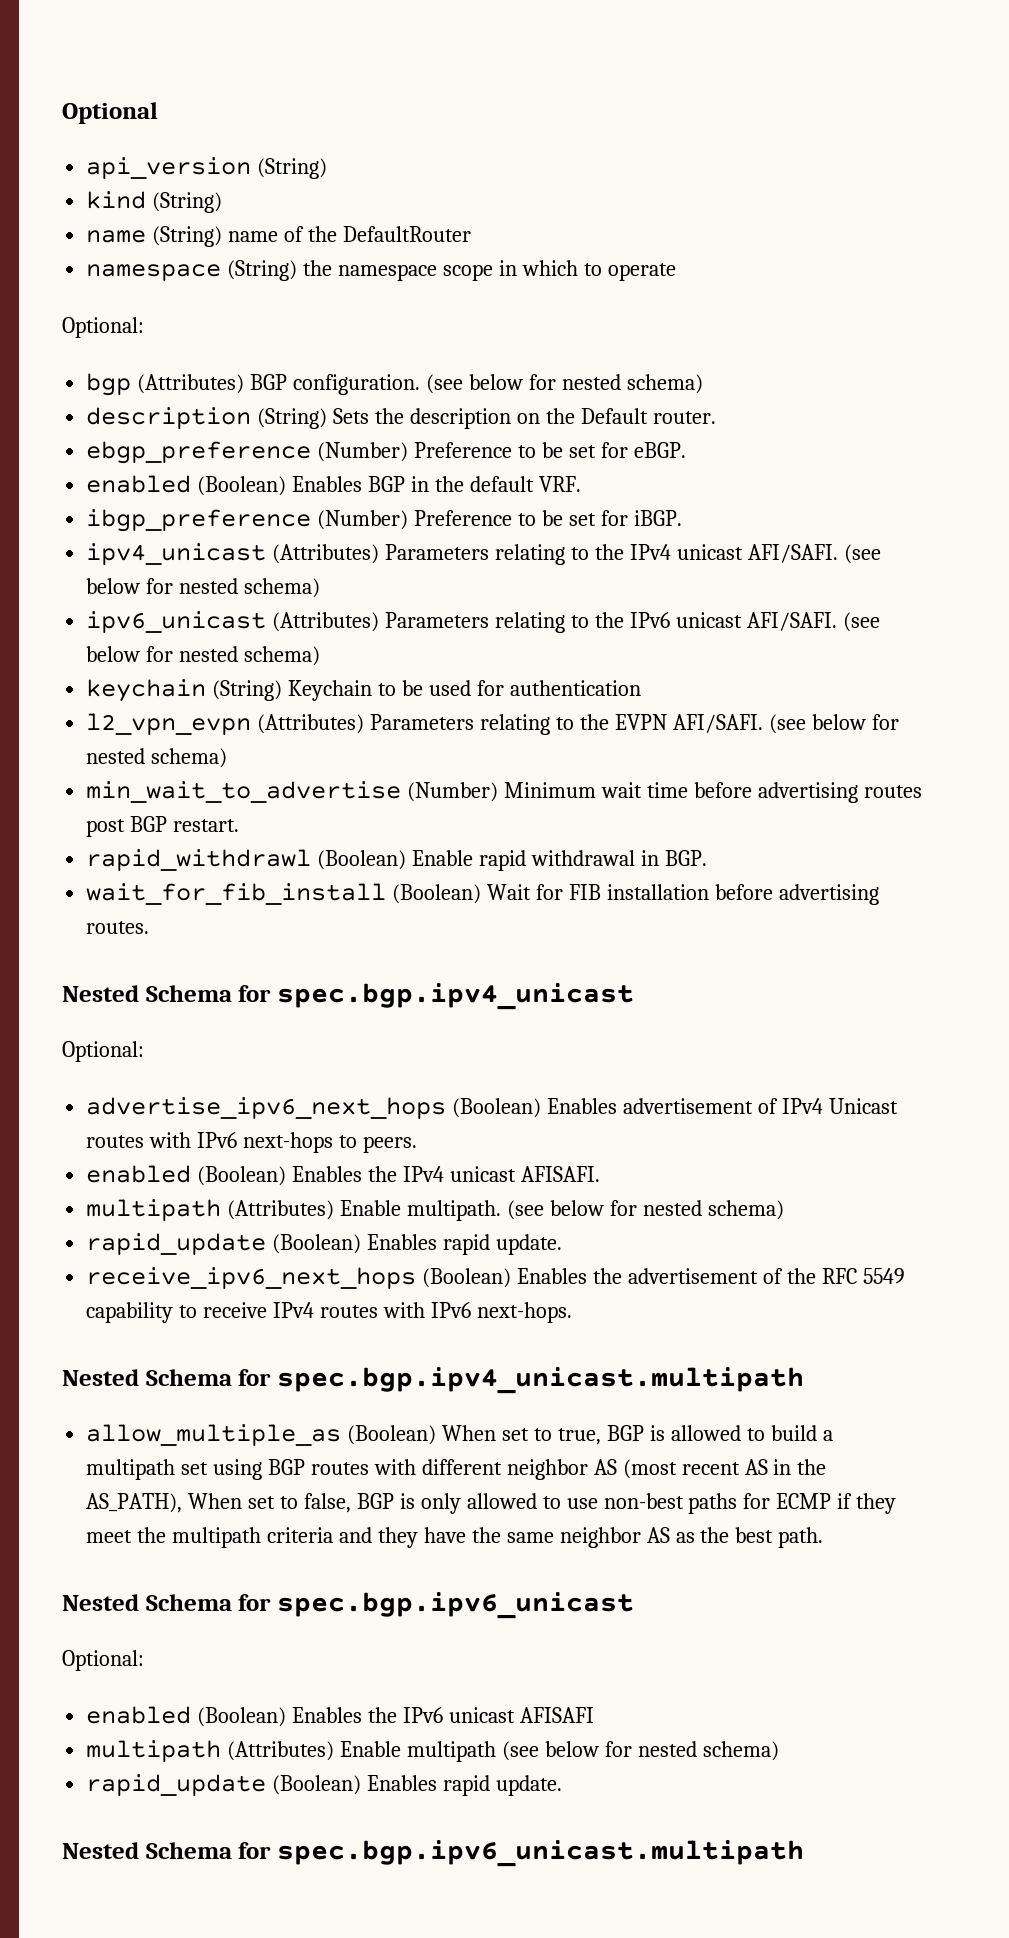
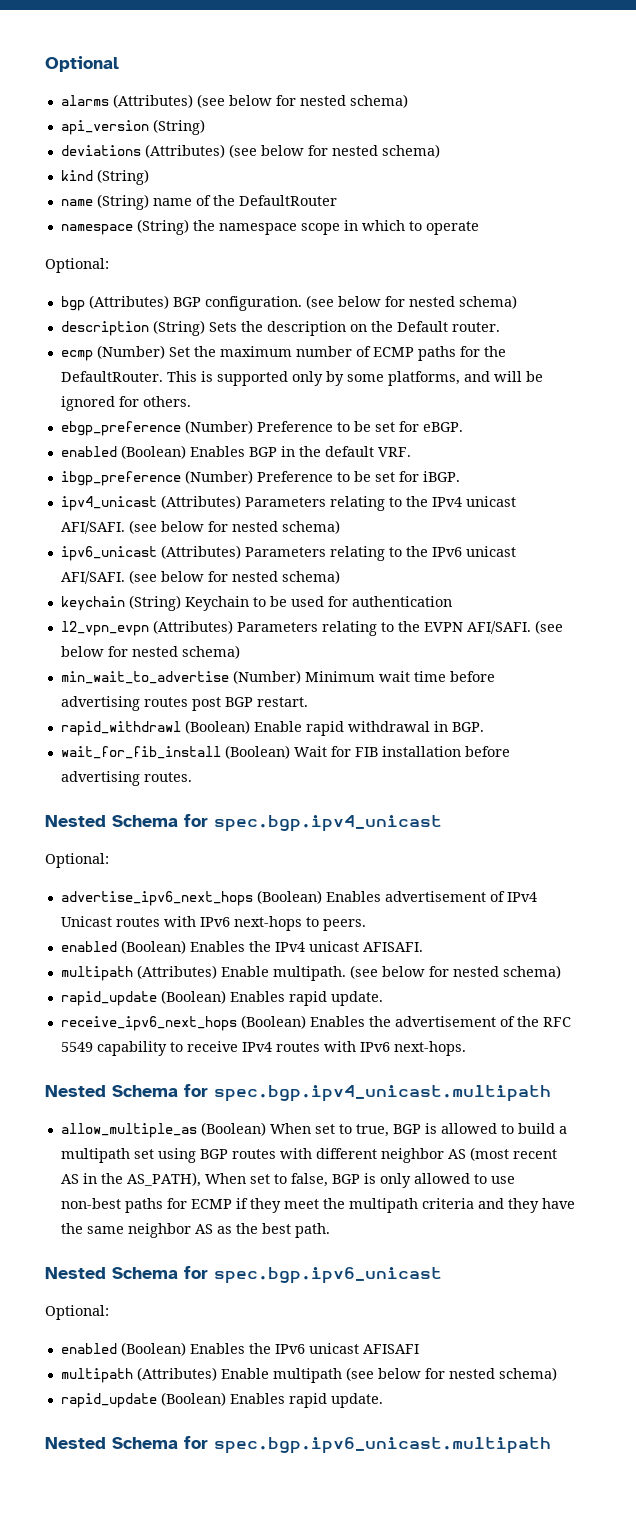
+ alarms (Attributes) (see below for nested schema)
  api_version (String)
+ deviations (Attributes) (see below for nested schema)
+ ecmp (Number) Set the maximum number of ECMP paths for the DefaultRouter. This is supported only by some platforms, and will be ignored for others.

